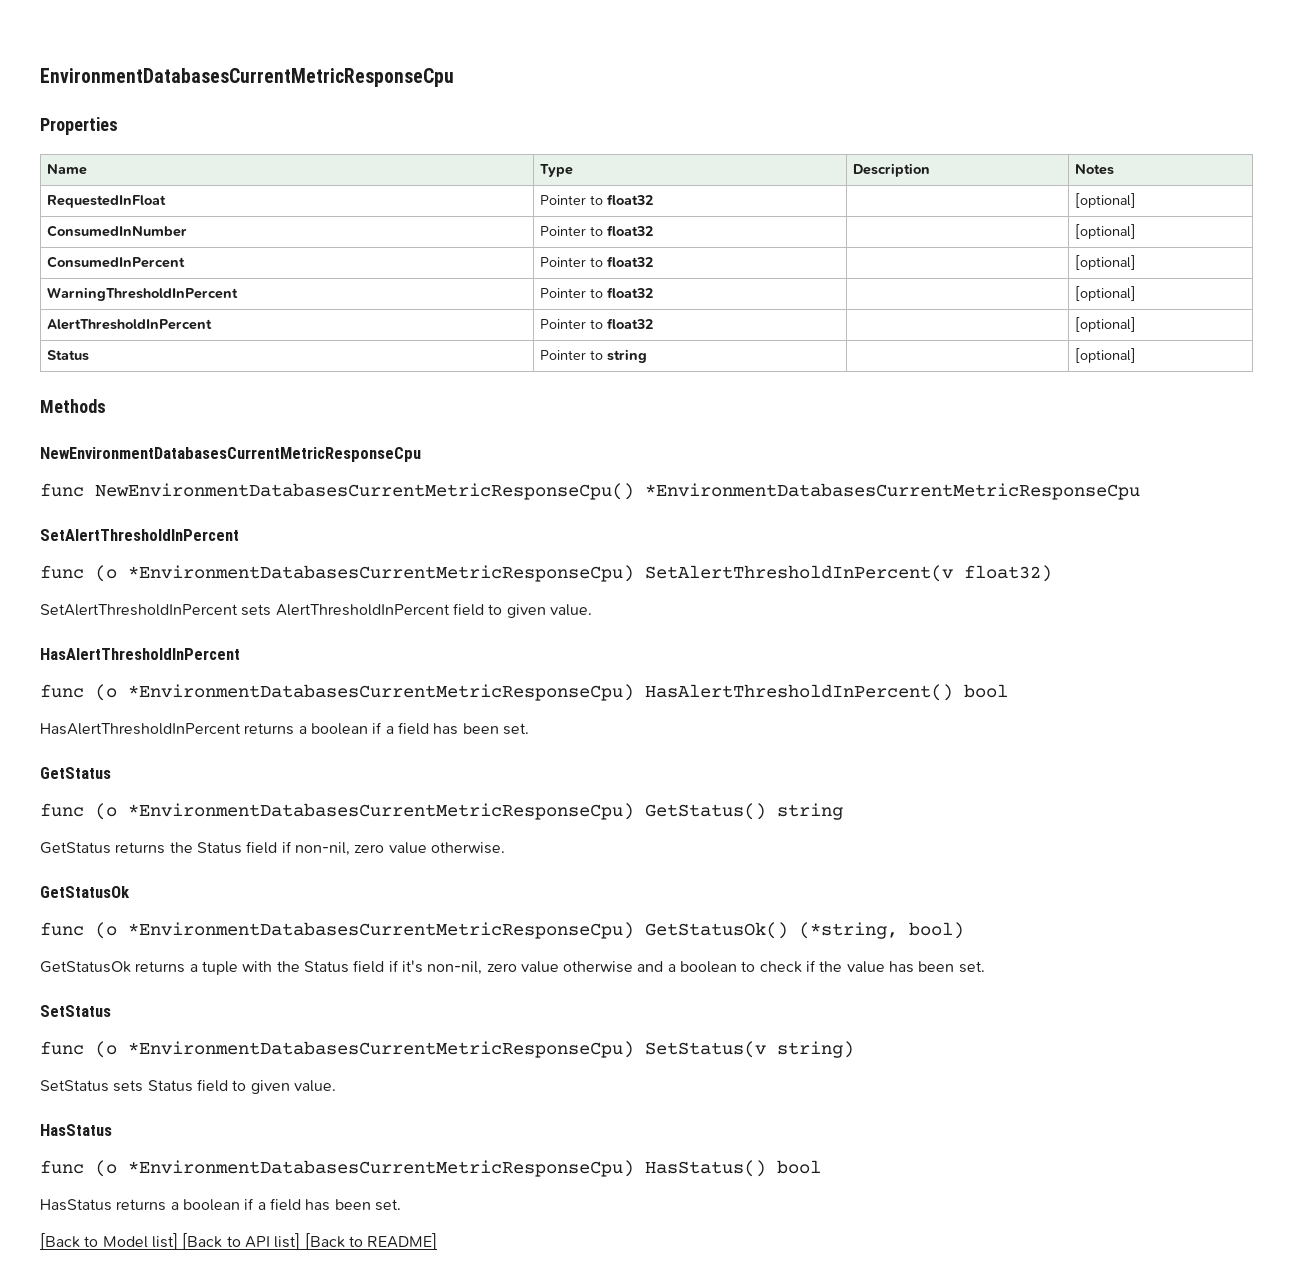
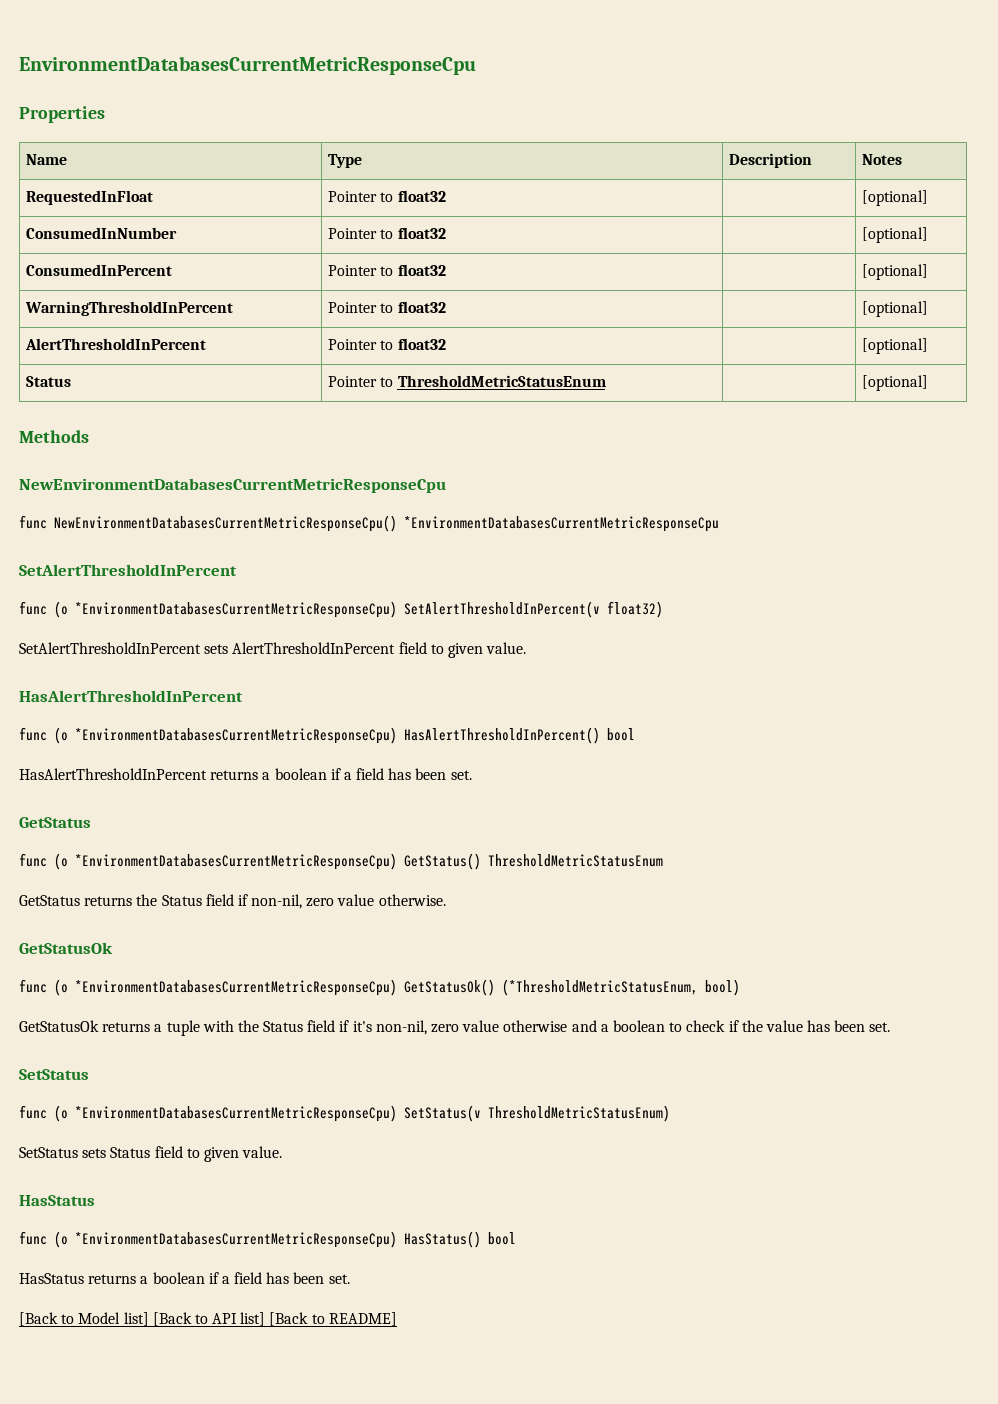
- Status | Pointer to string | | [optional]
+ Status | Pointer to ThresholdMetricStatusEnum | | [optional]
- func (o *EnvironmentDatabasesCurrentMetricResponseCpu) GetStatus() string
+ func (o *EnvironmentDatabasesCurrentMetricResponseCpu) GetStatus() ThresholdMetricStatusEnum
- func (o *EnvironmentDatabasesCurrentMetricResponseCpu) GetStatusOk() (*string, bool)
+ func (o *EnvironmentDatabasesCurrentMetricResponseCpu) GetStatusOk() (*ThresholdMetricStatusEnum, bool)
- func (o *EnvironmentDatabasesCurrentMetricResponseCpu) SetStatus(v string)
+ func (o *EnvironmentDatabasesCurrentMetricResponseCpu) SetStatus(v ThresholdMetricStatusEnum)

